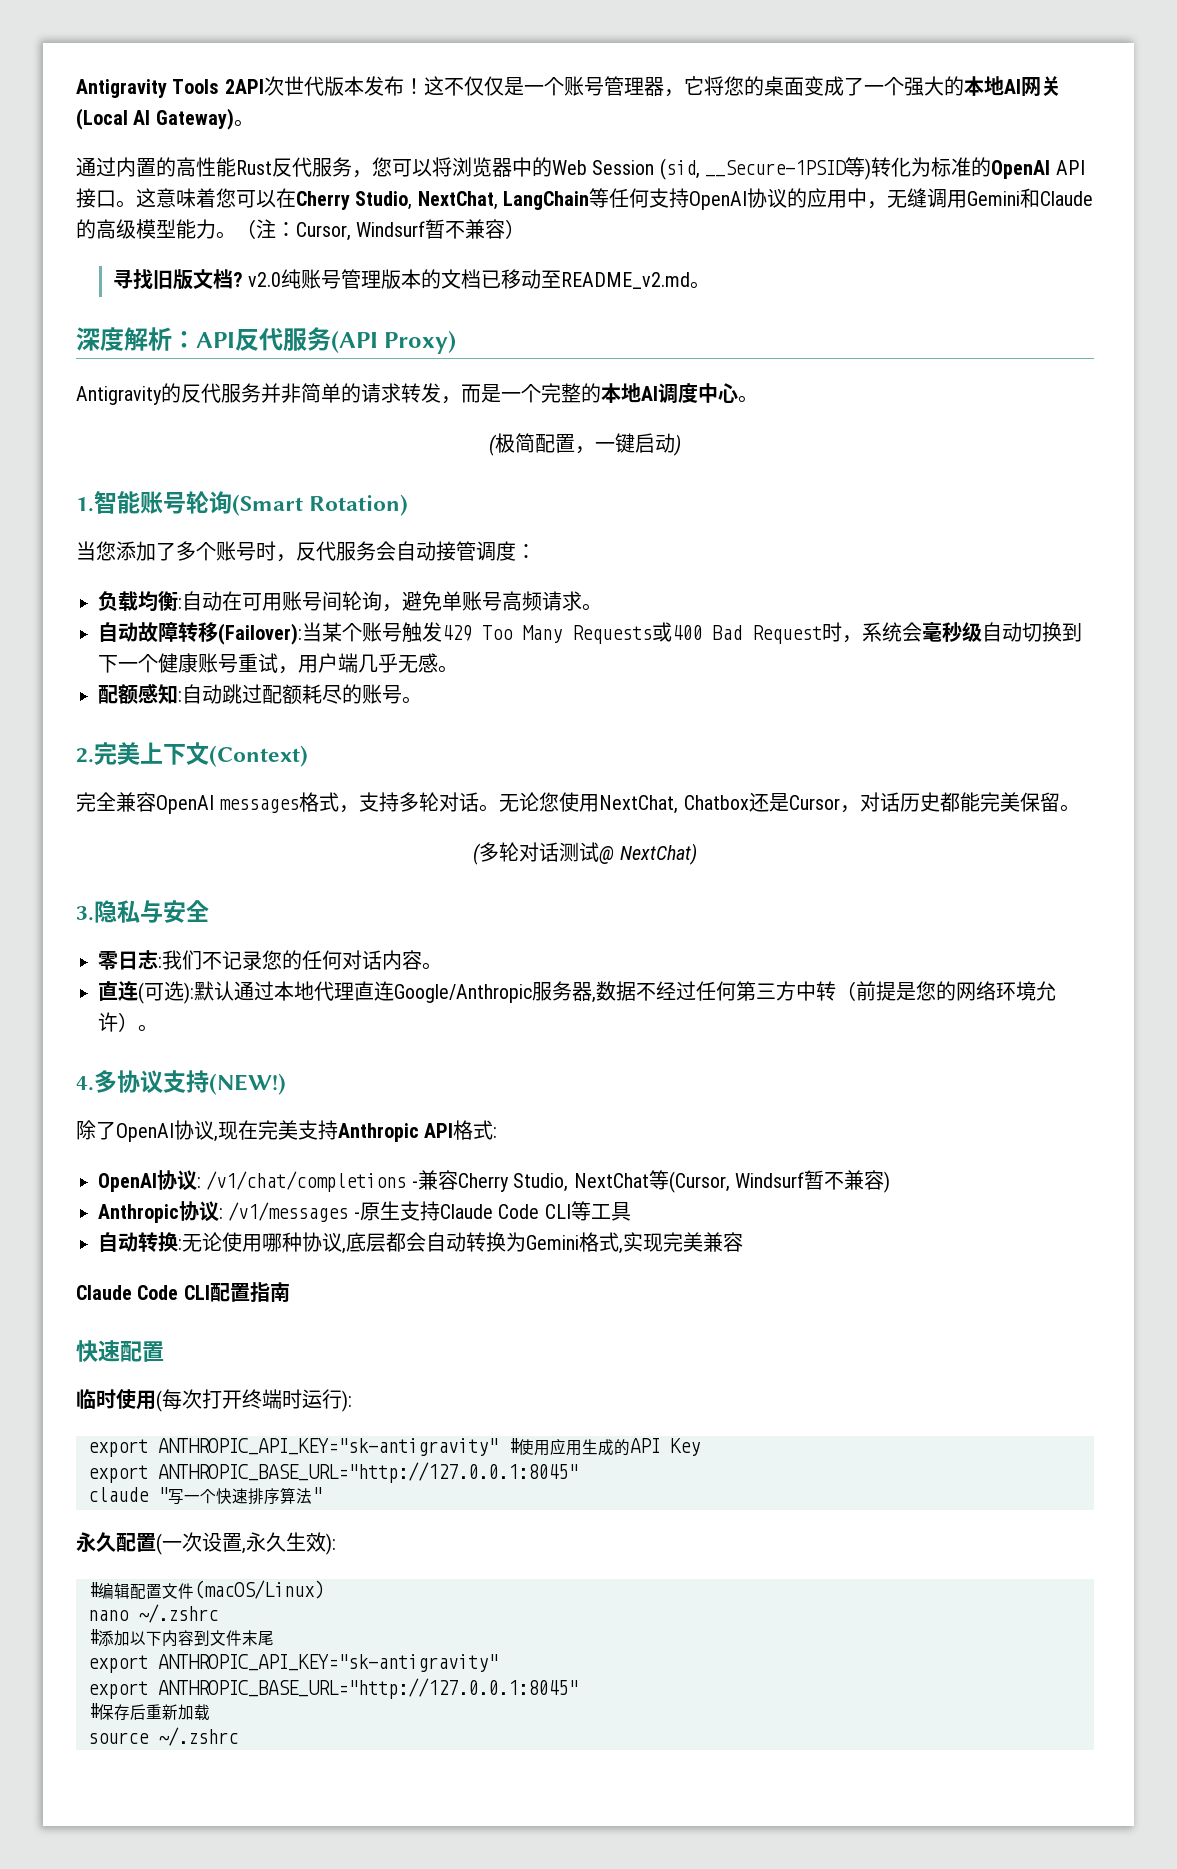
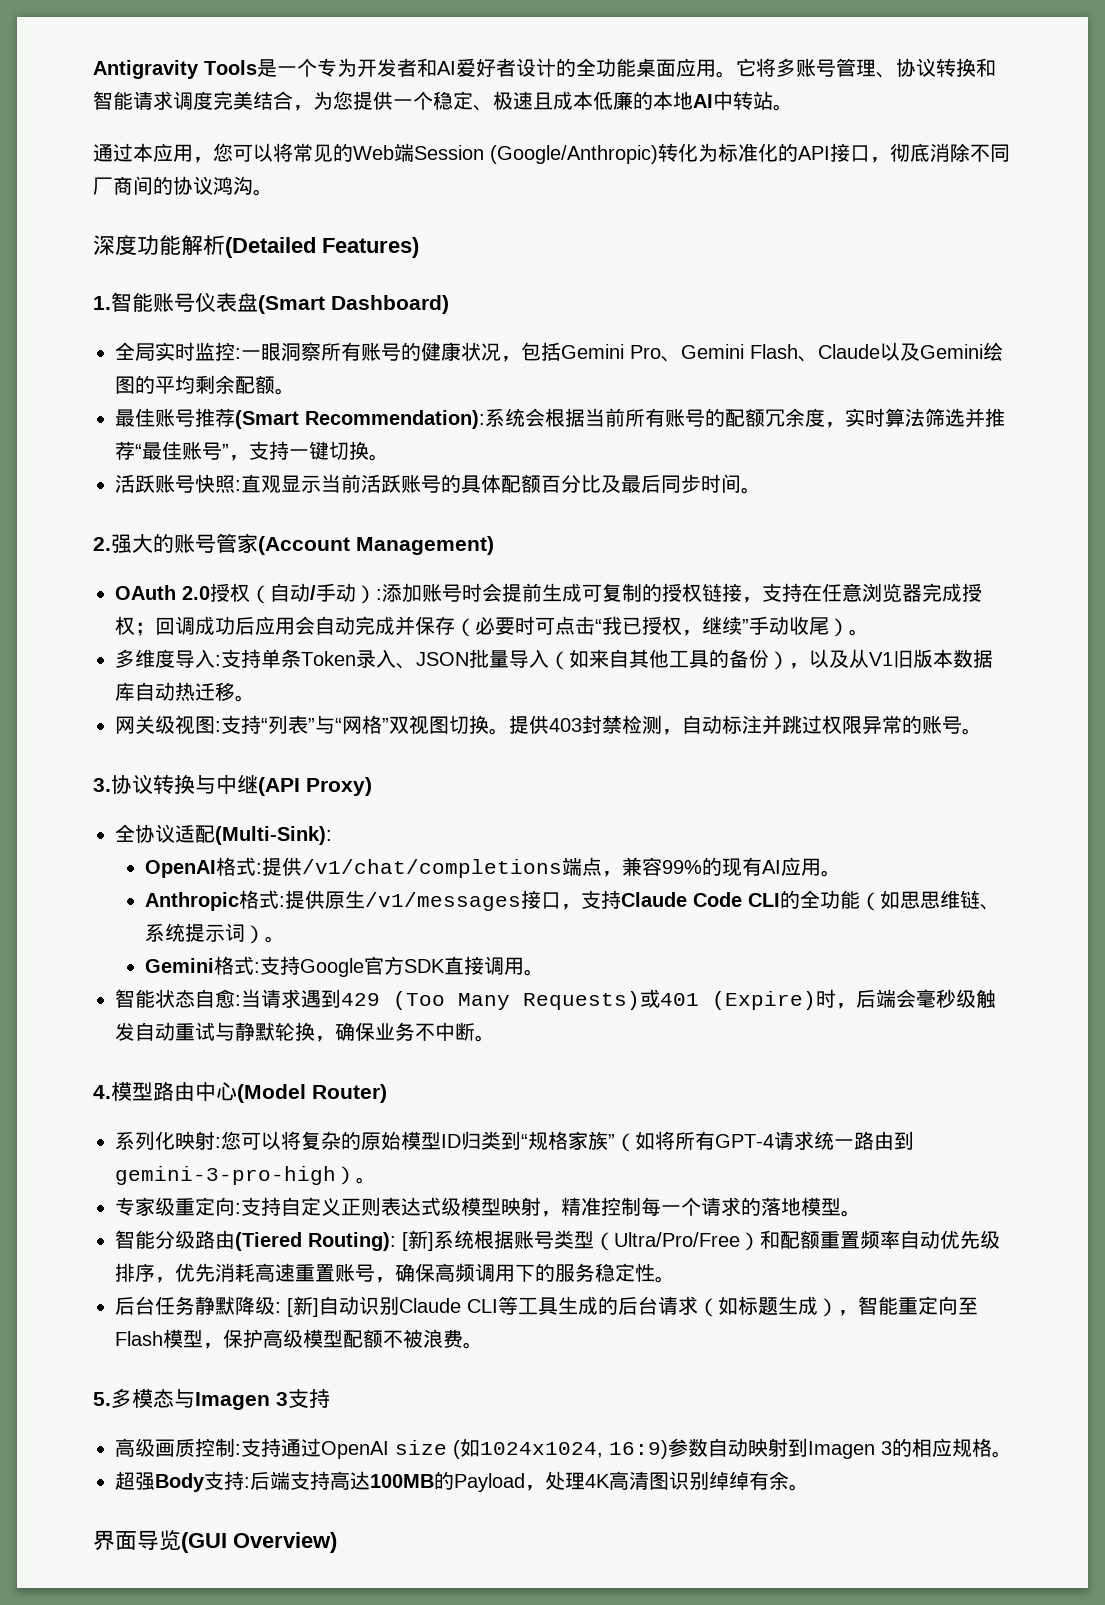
- Antigravity Tools 2API次世代版本发布！这不仅仅是一个账号管理器，它将您的桌面变成了一个强大的本地AI网关(Local AI Gateway)。
- 通过内置的高性能Rust反代服务，您可以将浏览器中的Web Session (sid, __Secure-1PSID等)转化为标准的OpenAI API接口。这意味着您可以在Cherry Studio, NextChat, LangChain等任何支持OpenAI协议的应用中，无缝调用Gemini和Claude的高级模型能力。（注：Cursor, Windsurf暂不兼容）
- 寻找旧版文档? v2.0纯账号管理版本的文档已移动至README_v2.md。
- 深度解析：API反代服务(API Proxy)
- Antigravity的反代服务并非简单的请求转发，而是一个完整的本地AI调度中心。
- (极简配置，一键启动)
- 1.智能账号轮询(Smart Rotation)
- 当您添加了多个账号时，反代服务会自动接管调度：
- 负载均衡:自动在可用账号间轮询，避免单账号高频请求。
- 自动故障转移(Failover):当某个账号触发429 Too Many Requests或400 Bad Request时，系统会毫秒级自动切换到下一个健康账号重试，用户端几乎无感。
- 配额感知:自动跳过配额耗尽的账号。
- 2.完美上下文(Context)
- 完全兼容OpenAI messages格式，支持多轮对话。无论您使用NextChat, Chatbox还是Cursor，对话历史都能完美保留。
- (多轮对话测试@ NextChat)
- 3.隐私与安全
- 零日志:我们不记录您的任何对话内容。
- 直连(可选):默认通过本地代理直连Google/Anthropic服务器,数据不经过任何第三方中转（前提是您的网络环境允许）。
- 4.多协议支持(NEW!)
- 除了OpenAI协议,现在完美支持Anthropic API格式:
- OpenAI协议: /v1/chat/completions -兼容Cherry Studio, NextChat等(Cursor, Windsurf暂不兼容)
- Anthropic协议: /v1/messages -原生支持Claude Code CLI等工具
- 自动转换:无论使用哪种协议,底层都会自动转换为Gemini格式,实现完美兼容
- Claude Code CLI配置指南
- 快速配置
- 临时使用(每次打开终端时运行):
- export ANTHROPIC_API_KEY="sk-antigravity" #使用应用生成的API Key
- export ANTHROPIC_BASE_URL="http://127.0.0.1:8045"
- claude "写一个快速排序算法"
- 永久配置(一次设置,永久生效):
- #编辑配置文件(macOS/Linux)
- nano ~/.zshrc
- #添加以下内容到文件末尾
- export ANTHROPIC_API_KEY="sk-antigravity"
- export ANTHROPIC_BASE_URL="http://127.0.0.1:8045"
- #保存后重新加载
- source ~/.zshrc
+ Antigravity Tools是一个专为开发者和AI爱好者设计的全功能桌面应用。它将多账号管理、协议转换和智能请求调度完美结合，为您提供一个稳定、极速且成本低廉的本地AI中转站。
+ 通过本应用，您可以将常见的Web端Session (Google/Anthropic)转化为标准化的API接口，彻底消除不同厂商间的协议鸿沟。
+ 深度功能解析(Detailed Features)
+ 1.智能账号仪表盘(Smart Dashboard)
+ 全局实时监控:一眼洞察所有账号的健康状况，包括Gemini Pro、Gemini Flash、Claude以及Gemini绘图的平均剩余配额。
+ 最佳账号推荐(Smart Recommendation):系统会根据当前所有账号的配额冗余度，实时算法筛选并推荐“最佳账号”，支持一键切换。
+ 活跃账号快照:直观显示当前活跃账号的具体配额百分比及最后同步时间。
+ 2.强大的账号管家(Account Management)
+ OAuth 2.0授权（自动/手动）:添加账号时会提前生成可复制的授权链接，支持在任意浏览器完成授权；回调成功后应用会自动完成并保存（必要时可点击“我已授权，继续”手动收尾）。
+ 多维度导入:支持单条Token录入、JSON批量导入（如来自其他工具的备份），以及从V1旧版本数据库自动热迁移。
+ 网关级视图:支持“列表”与“网格”双视图切换。提供403封禁检测，自动标注并跳过权限异常的账号。
+ 3.协议转换与中继(API Proxy)
+ 全协议适配(Multi-Sink):
+ OpenAI格式:提供/v1/chat/completions端点，兼容99%的现有AI应用。
+ Anthropic格式:提供原生/v1/messages接口，支持Claude Code CLI的全功能（如思思维链、系统提示词）。
+ Gemini格式:支持Google官方SDK直接调用。
+ 智能状态自愈:当请求遇到429 (Too Many Requests)或401 (Expire)时，后端会毫秒级触发自动重试与静默轮换，确保业务不中断。
+ 4.模型路由中心(Model Router)
+ 系列化映射:您可以将复杂的原始模型ID归类到“规格家族”（如将所有GPT-4请求统一路由到gemini-3-pro-high）。
+ 专家级重定向:支持自定义正则表达式级模型映射，精准控制每一个请求的落地模型。
+ 智能分级路由(Tiered Routing): [新]系统根据账号类型（Ultra/Pro/Free）和配额重置频率自动优先级排序，优先消耗高速重置账号，确保高频调用下的服务稳定性。
+ 后台任务静默降级: [新]自动识别Claude CLI等工具生成的后台请求（如标题生成），智能重定向至Flash模型，保护高级模型配额不被浪费。
+ 5.多模态与Imagen 3支持
+ 高级画质控制:支持通过OpenAI size (如1024x1024, 16:9)参数自动映射到Imagen 3的相应规格。
+ 超强Body支持:后端支持高达100MB的Payload，处理4K高清图识别绰绰有余。
+ 界面导览(GUI Overview)

